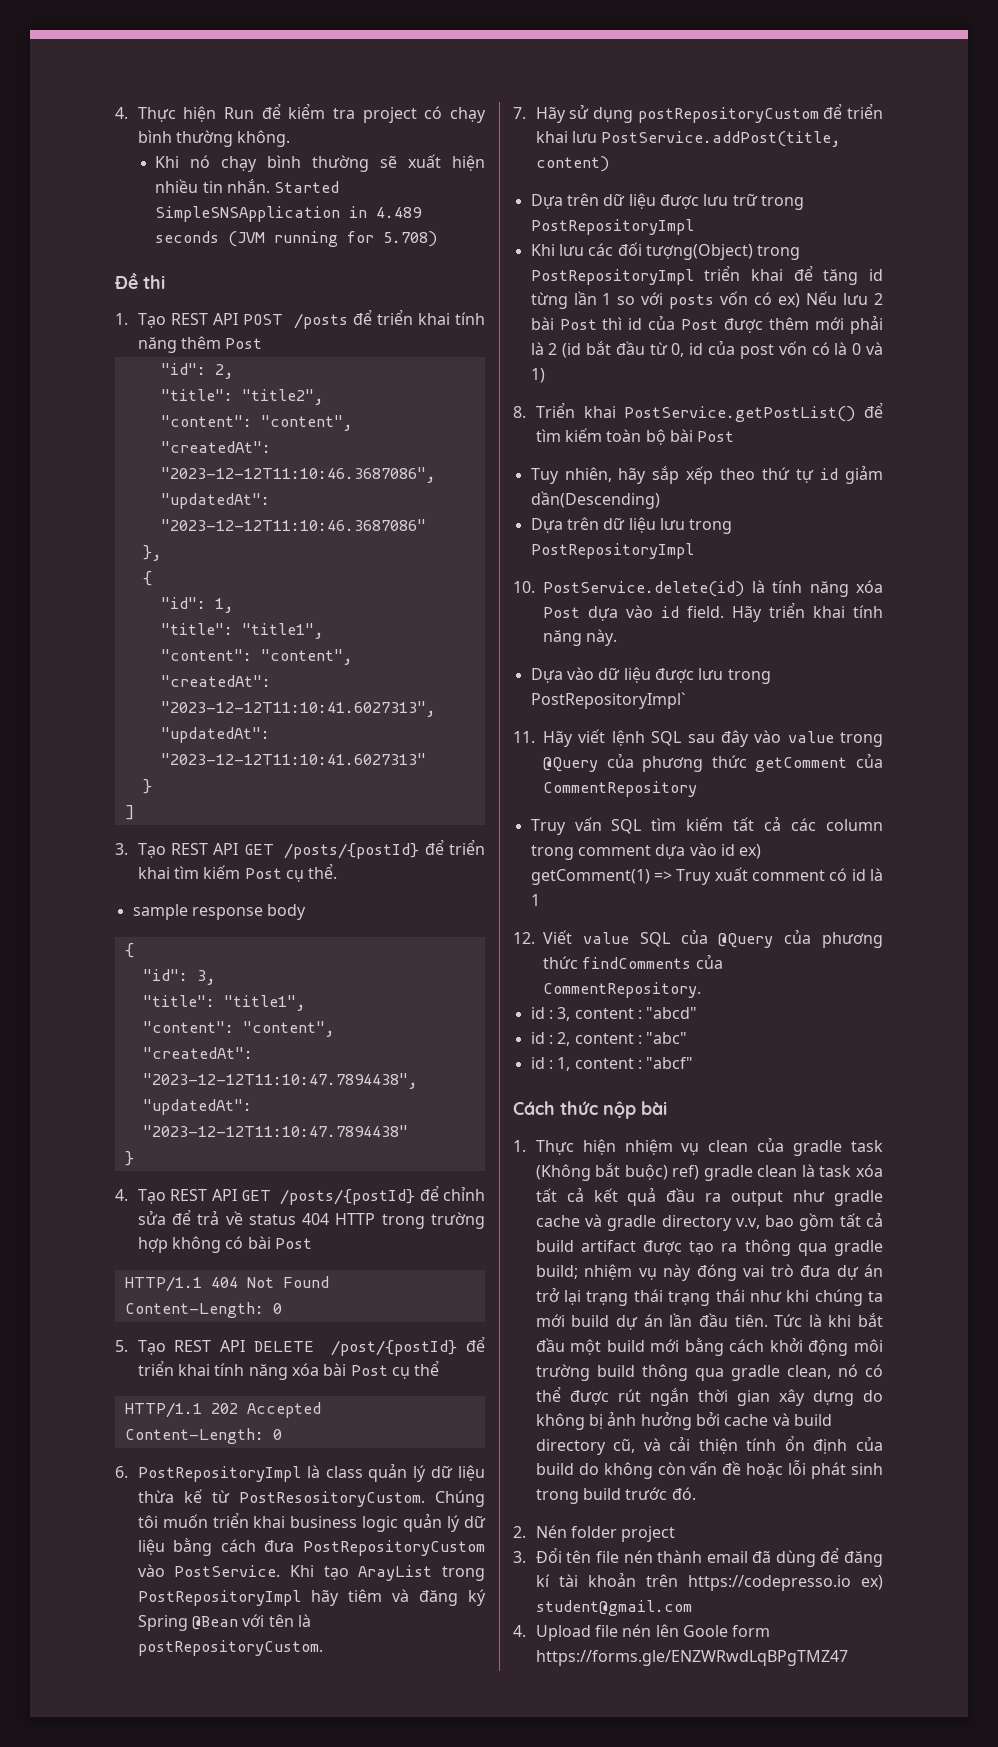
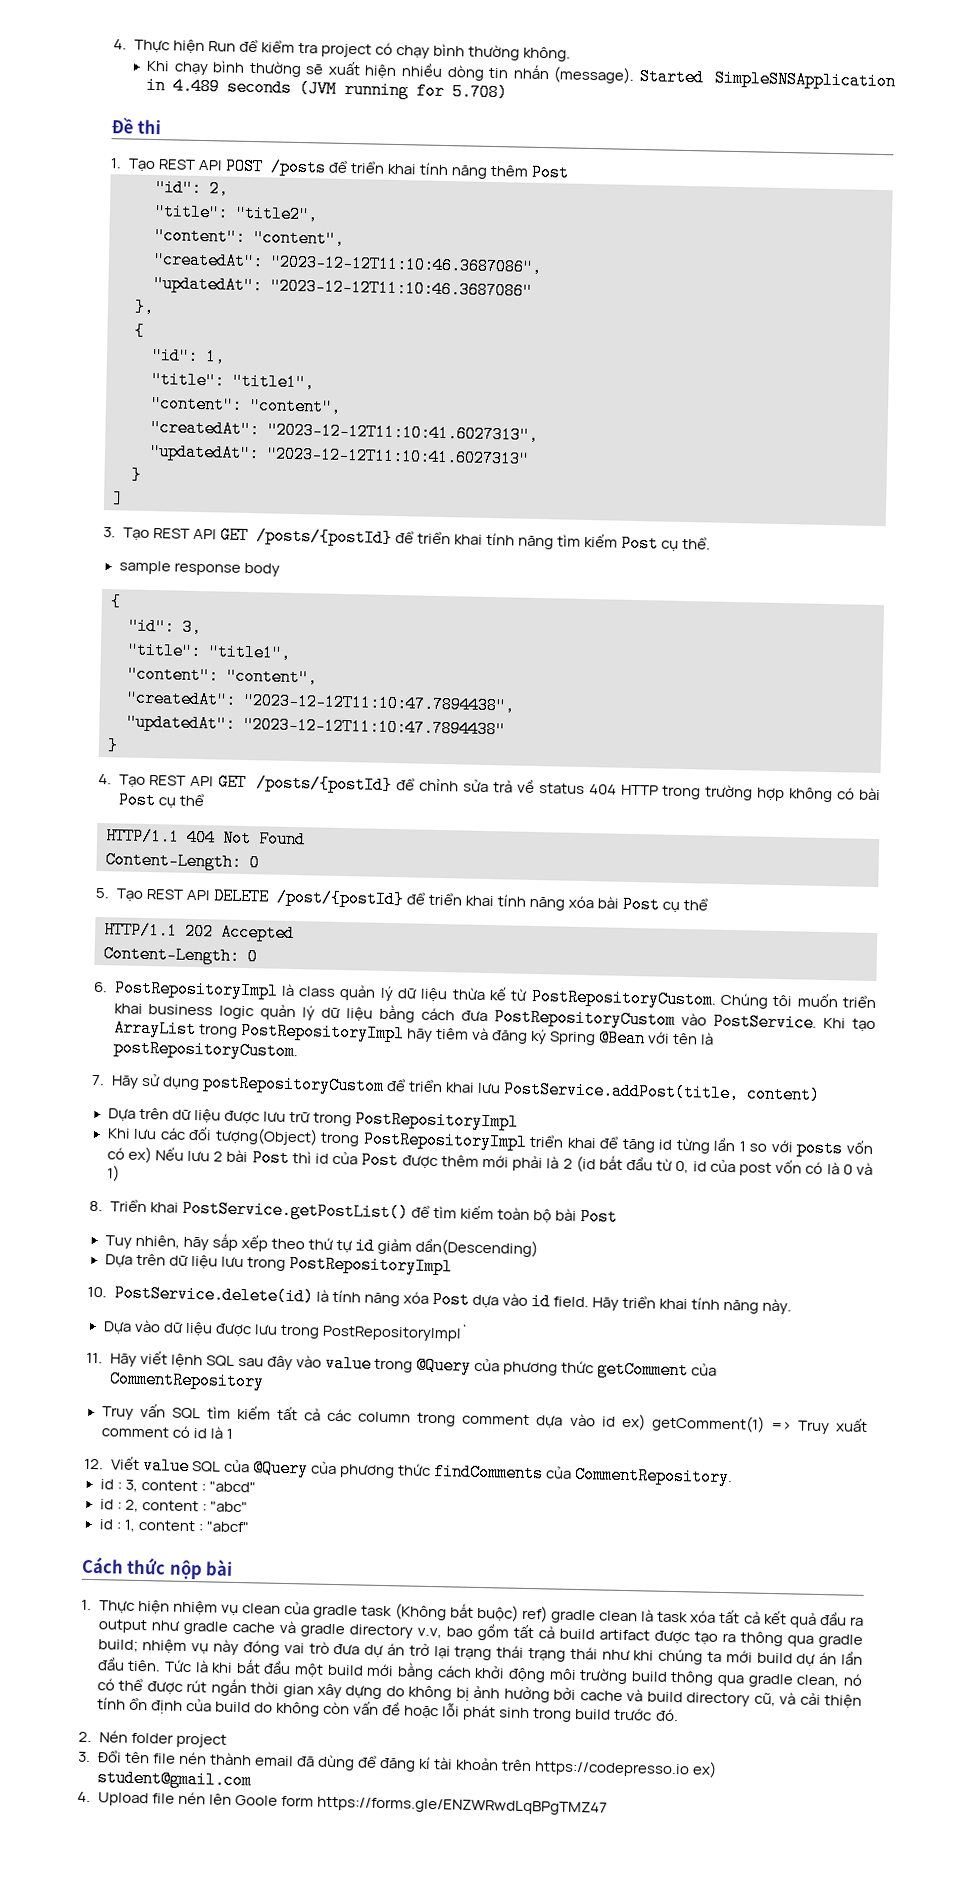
- Khi nó chạy bình thường sẽ xuất hiện nhiều tin nhắn.
+ Khi chạy bình thường sẽ xuất hiện nhiều dòng tin nhắn (message).
- 3. Tạo REST API GET /posts/{postId} để triển khai tìm kiếm Post cụ thể.
+ 3. Tạo REST API GET /posts/{postId} để triển khai tính năng tìm kiếm Post cụ thể.
- 4. Tạo REST API GET /posts/{postId} để chỉnh sửa để trả về status 404 HTTP trong trường hợp không có bài Post
+ 4. Tạo REST API GET /posts/{postId} để chỉnh sửa trả về status 404 HTTP trong trường hợp không có bài Post cụ thể
- 6. PostRepositoryImpl là class quản lý dữ liệu thừa kế từ PostResositoryCustom.
+ 6. PostRepositoryImpl là class quản lý dữ liệu thừa kế từ PostRepositoryCustom.
- Khi tạo ArayList trong PostRepositoryImpl hãy tiêm và đăng ký Spring @Bean với tên là postRepositoryCustom.
+ Khi tạo ArrayList trong PostRepositoryImpl hãy tiêm và đăng ký Spring @Bean với tên là postRepositoryCustom.

